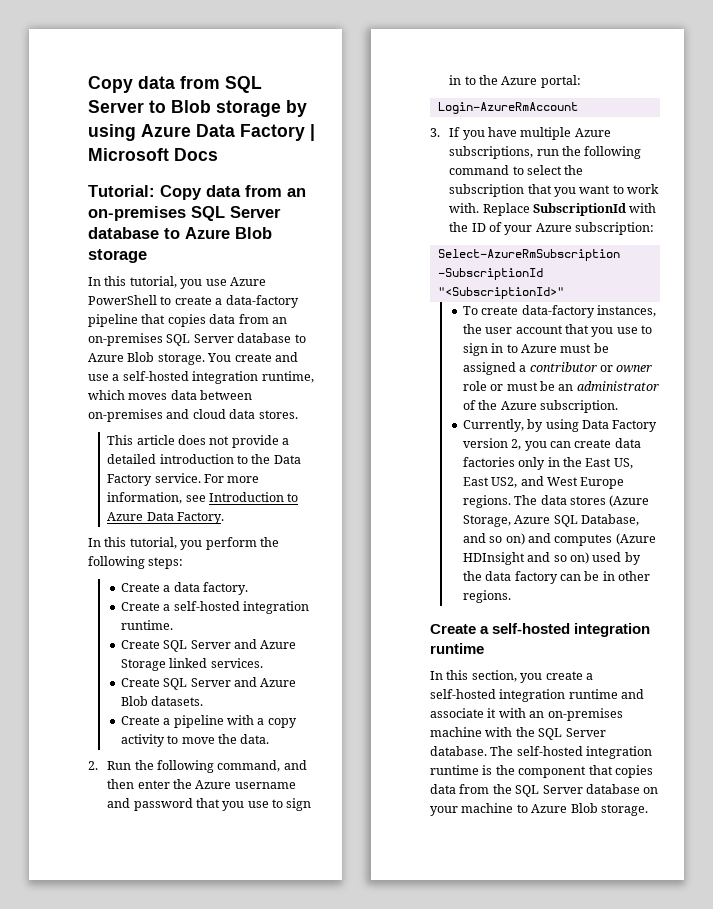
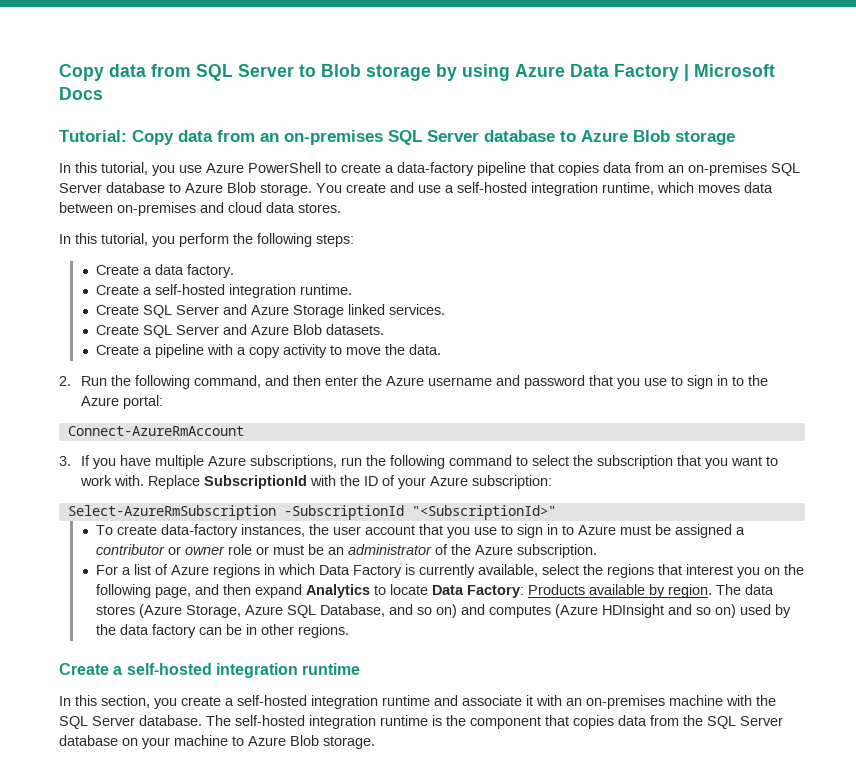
- This article does not provide a detailed introduction to the Data Factory service. For more information, see Introduction to Azure Data Factory.
- Login-AzureRmAccount
+ Connect-AzureRmAccount
- Currently, by using Data Factory version 2, you can create data factories only in the East US, East US2, and West Europe regions.
+ For a list of Azure regions in which Data Factory is currently available, select the regions that interest you on the following page, and then expand Analytics to locate Data Factory: Products available by region.

